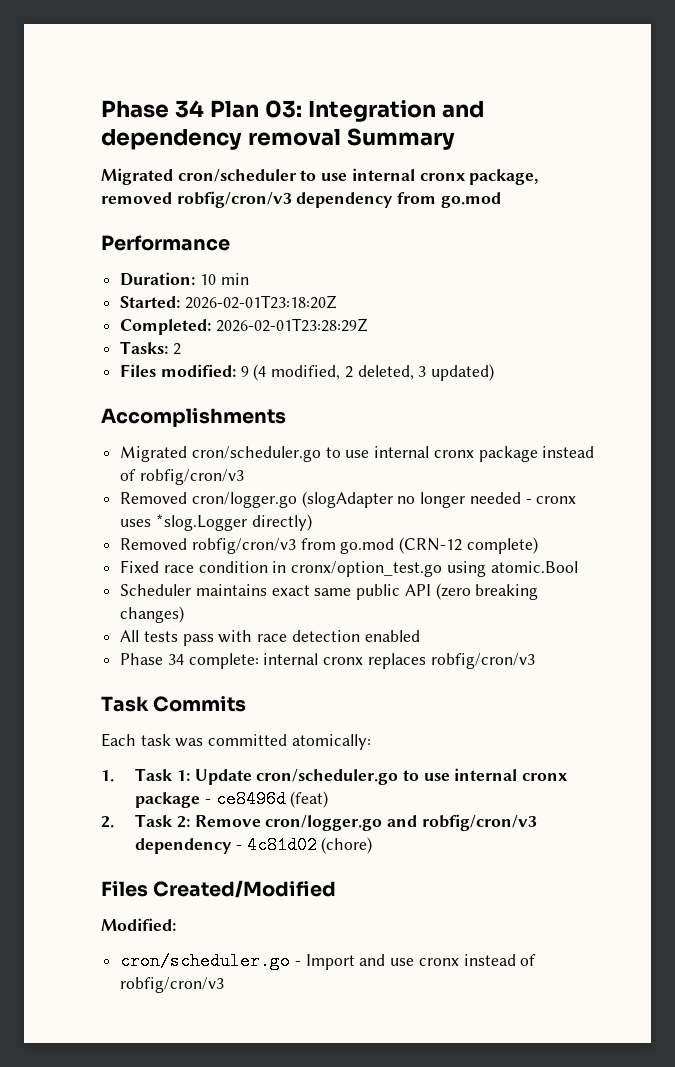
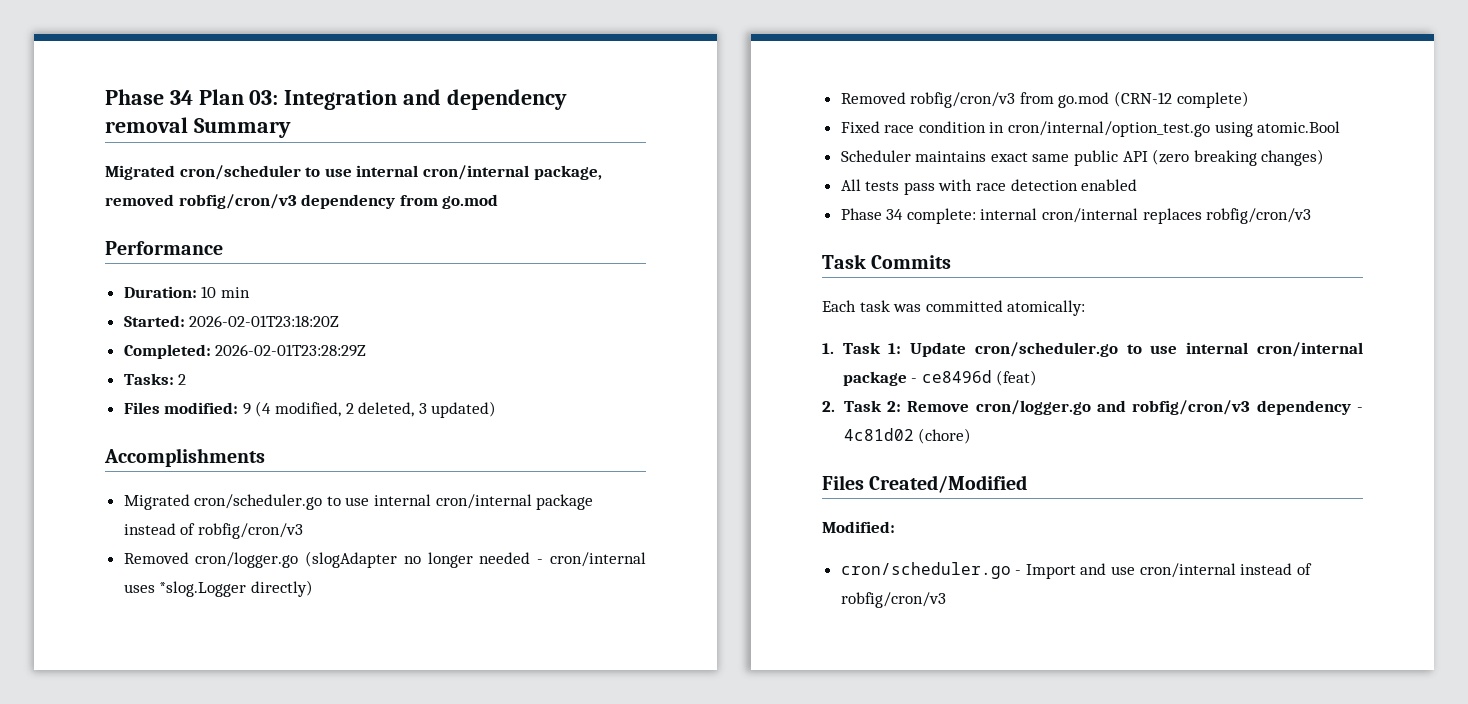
- Migrated cron/scheduler to use internal cronx package, removed robfig/cron/v3 dependency from go.mod
+ Migrated cron/scheduler to use internal cron/internal package, removed robfig/cron/v3 dependency from go.mod
- Migrated cron/scheduler.go to use internal cronx package instead of robfig/cron/v3
+ Migrated cron/scheduler.go to use internal cron/internal package instead of robfig/cron/v3
- Removed cron/logger.go (slogAdapter no longer needed - cronx uses *slog.Logger directly)
+ Removed cron/logger.go (slogAdapter no longer needed - cron/internal uses *slog.Logger directly)
- Fixed race condition in cronx/option_test.go using atomic.Bool
+ Fixed race condition in cron/internal/option_test.go using atomic.Bool
- Phase 34 complete: internal cronx replaces robfig/cron/v3
+ Phase 34 complete: internal cron/internal replaces robfig/cron/v3
- 1. Task 1: Update cron/scheduler.go to use internal cronx package - ce8496d (feat)
+ 1. Task 1: Update cron/scheduler.go to use internal cron/internal package - ce8496d (feat)
- cron/scheduler.go - Import and use cronx instead of robfig/cron/v3
+ cron/scheduler.go - Import and use cron/internal instead of robfig/cron/v3

